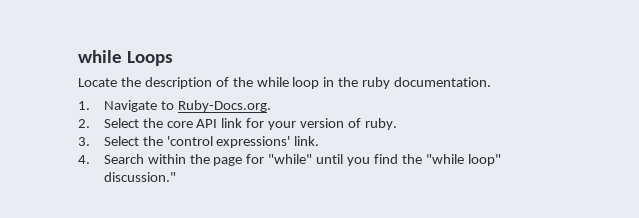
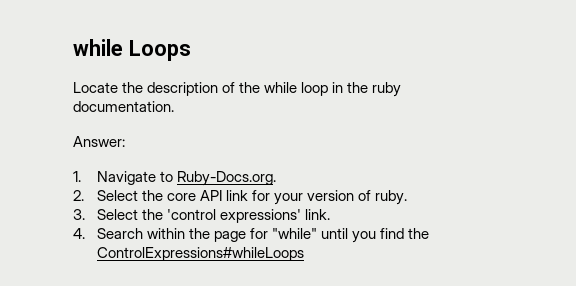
+ Answer:
- 4. Search within the page for "while" until you find the "while loop" discussion."
+ 4. Search within the page for "while" until you find the ControlExpressions#whileLoops

